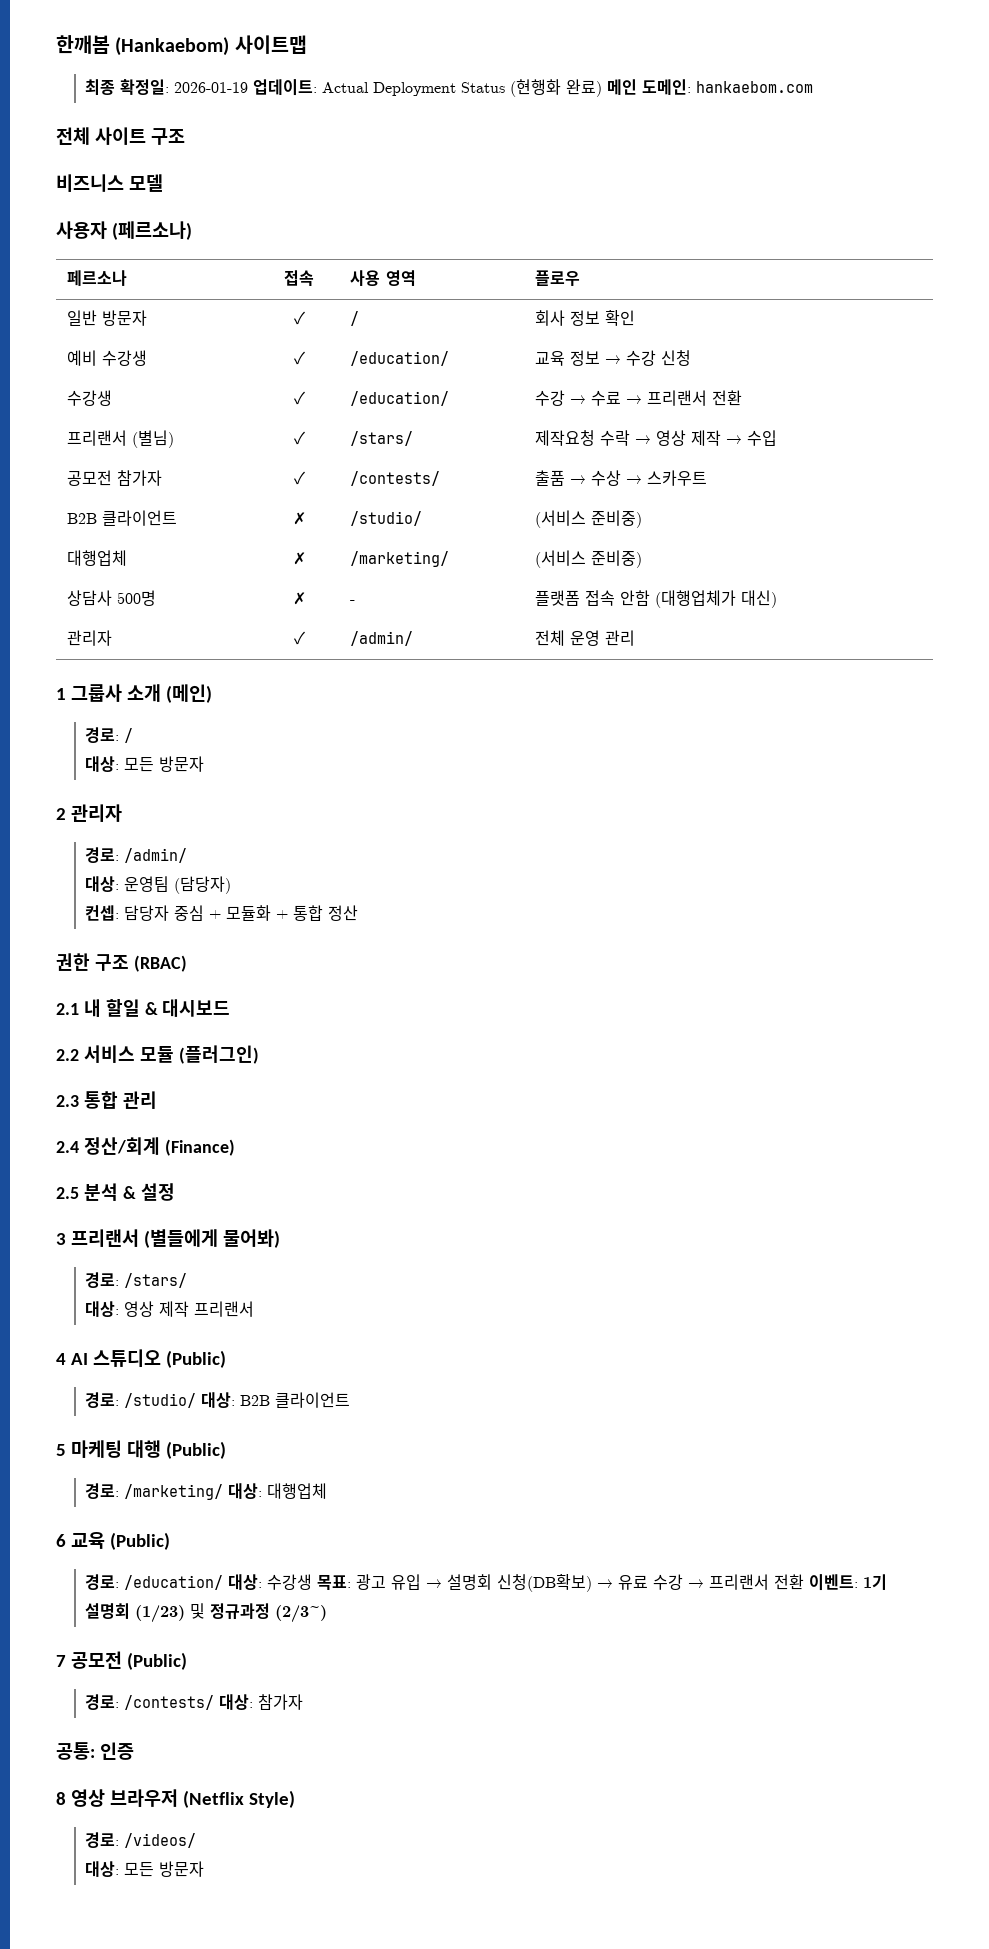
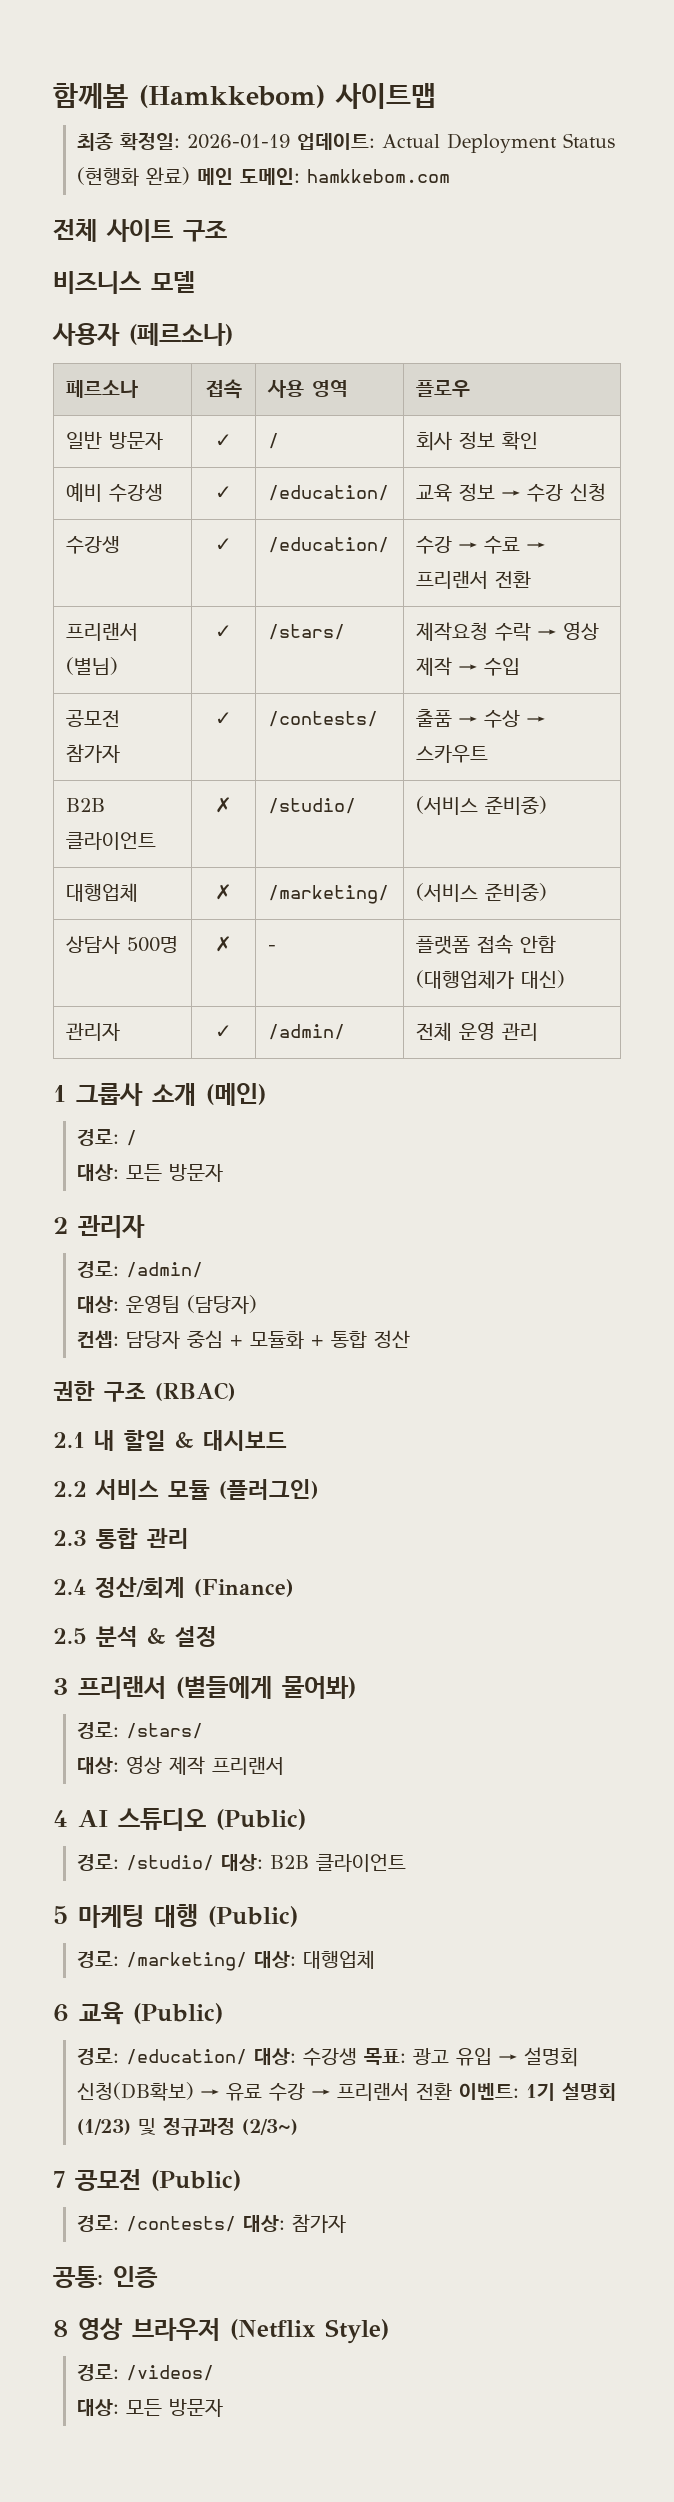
- 한깨봄 (Hankaebom) 사이트맵
+ 함께봄 (Hamkkebom) 사이트맵
- 최종 확정일: 2026-01-19 업데이트: Actual Deployment Status (현행화 완료) 메인 도메인: hankaebom.com
+ 최종 확정일: 2026-01-19 업데이트: Actual Deployment Status (현행화 완료) 메인 도메인: hamkkebom.com

